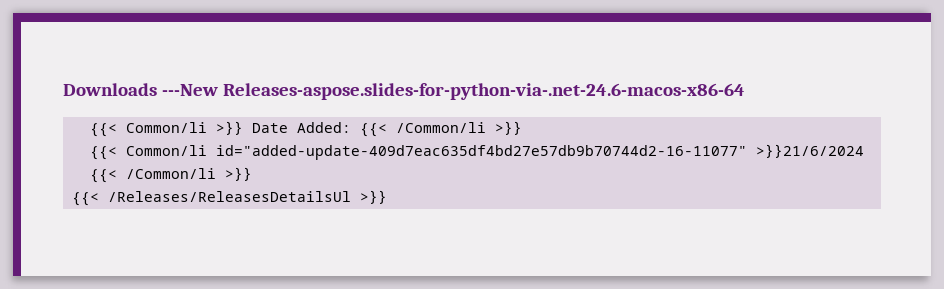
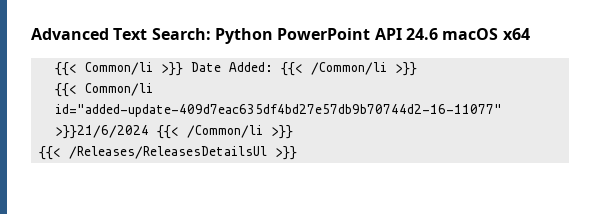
- Downloads ---New Releases-aspose.slides-for-python-via-.net-24.6-macos-x86-64
+ Advanced Text Search: Python PowerPoint API 24.6 macOS x64

